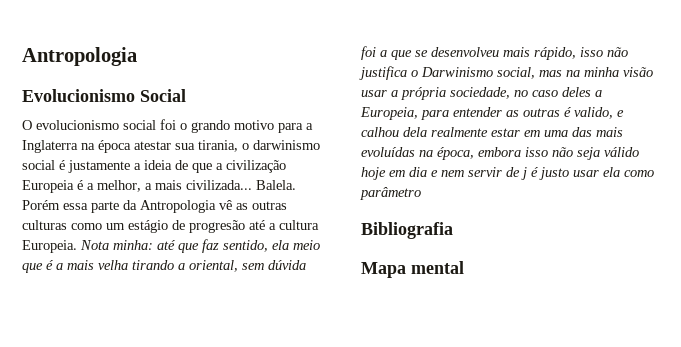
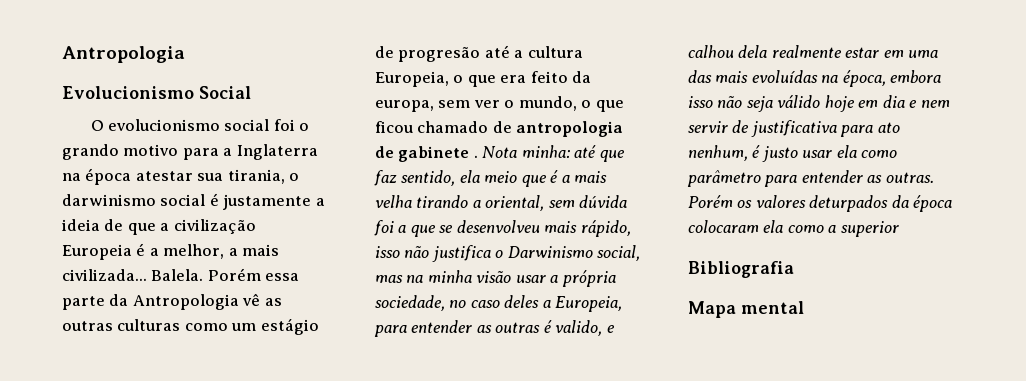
- Porém essa parte da Antropologia vê as outras culturas como um estágio de progresão até a cultura Europeia.
+ Porém essa parte da Antropologia vê as outras culturas como um estágio de progresão até a cultura Europeia, o que era feito da europa, sem ver o mundo, o que ficou chamado de antropologia de gabinete .
- até que faz sentido, ela meio que é a mais velha tirando a oriental, sem dúvida foi a que se desenvolveu mais rápido, isso não justifica o Darwinismo social, mas na minha visão usar a própria sociedade, no caso deles a Europeia, para entender as outras é valido, e calhou dela realmente estar em uma das mais evoluídas na época, embora isso não seja válido hoje em dia e nem servir de j é justo usar ela como parâmetro
+ até que faz sentido, ela meio que é a mais velha tirando a oriental, sem dúvida foi a que se desenvolveu mais rápido, isso não justifica o Darwinismo social, mas na minha visão usar a própria sociedade, no caso deles a Europeia, para entender as outras é valido, e calhou dela realmente estar em uma das mais evoluídas na época, embora isso não seja válido hoje em dia e nem servir de justificativa para ato nenhum, é justo usar ela como parâmetro para entender as outras. Porém os valores deturpados da época colocaram ela como a superior

